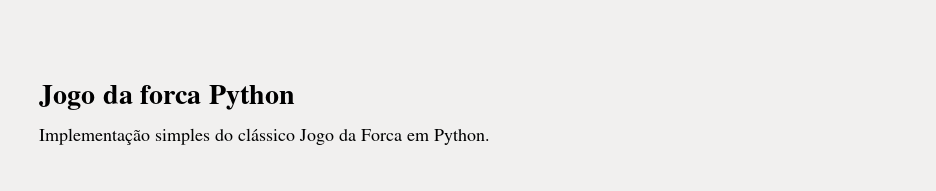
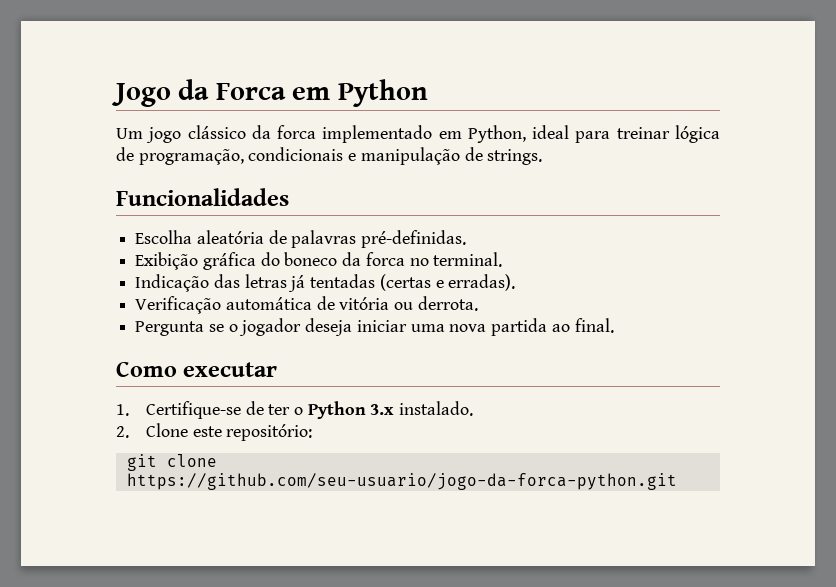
- Jogo da forca Python
- Implementação simples do clássico Jogo da Forca em Python.
+ Jogo da Forca em Python
+ Um jogo clássico da forca implementado em Python, ideal para treinar lógica de programação, condicionais e manipulação de strings.
+ Funcionalidades
+ Escolha aleatória de palavras pré-definidas.
+ Exibição gráfica do boneco da forca no terminal.
+ Indicação das letras já tentadas (certas e erradas).
+ Verificação automática de vitória ou derrota.
+ Pergunta se o jogador deseja iniciar uma nova partida ao final.
+ Como executar
+ 1. Certifique-se de ter o Python 3.x instalado.
+ 2. Clone este repositório:
+ git clone https://github.com/seu-usuario/jogo-da-forca-python.git

